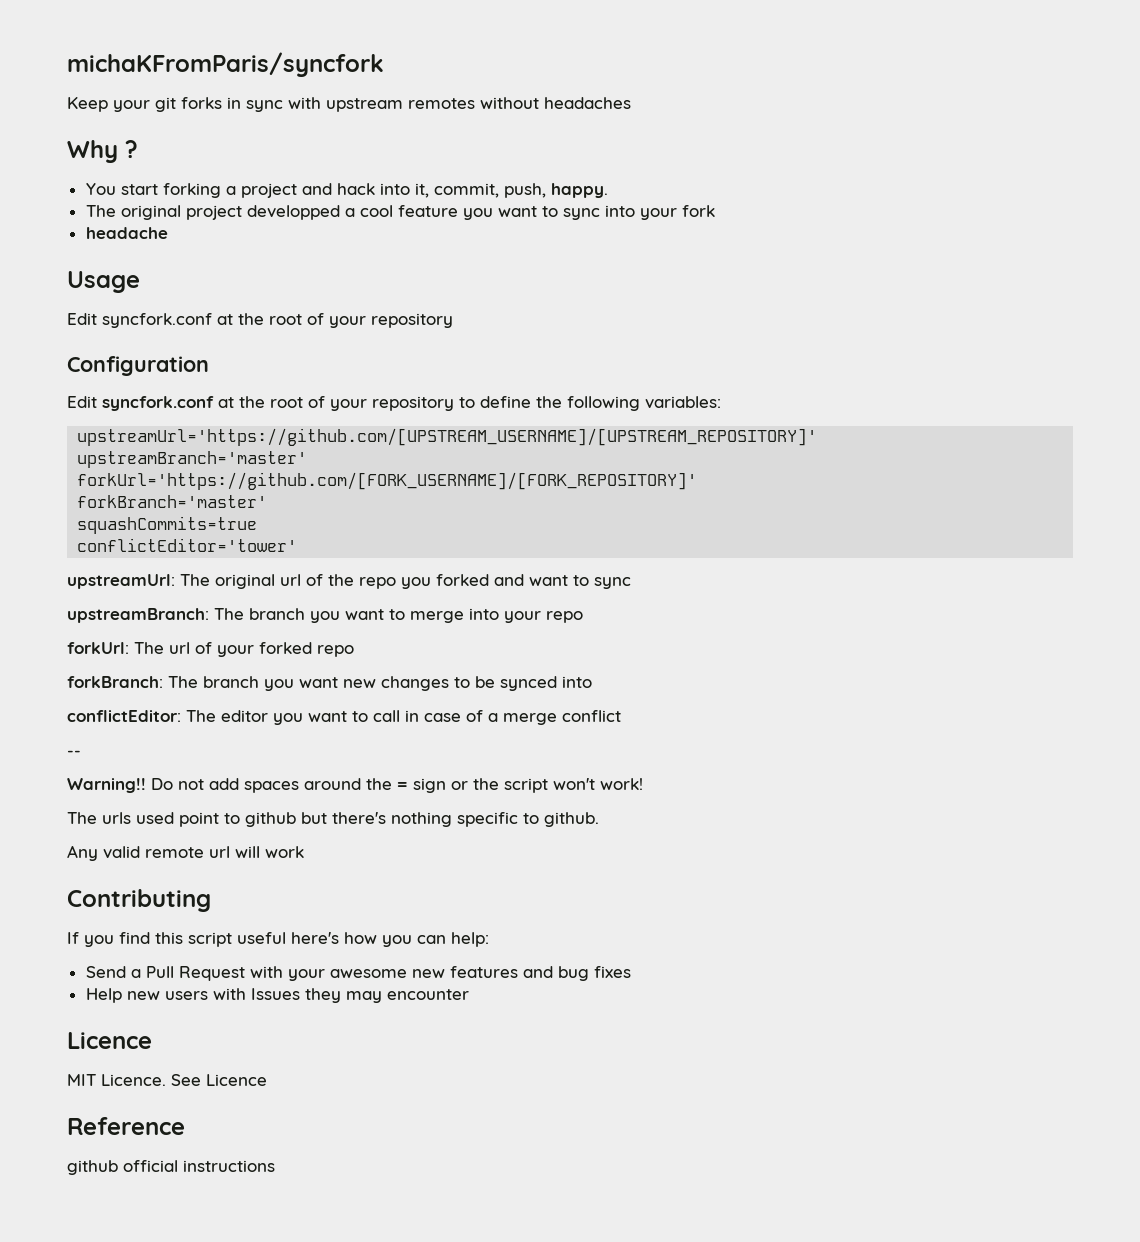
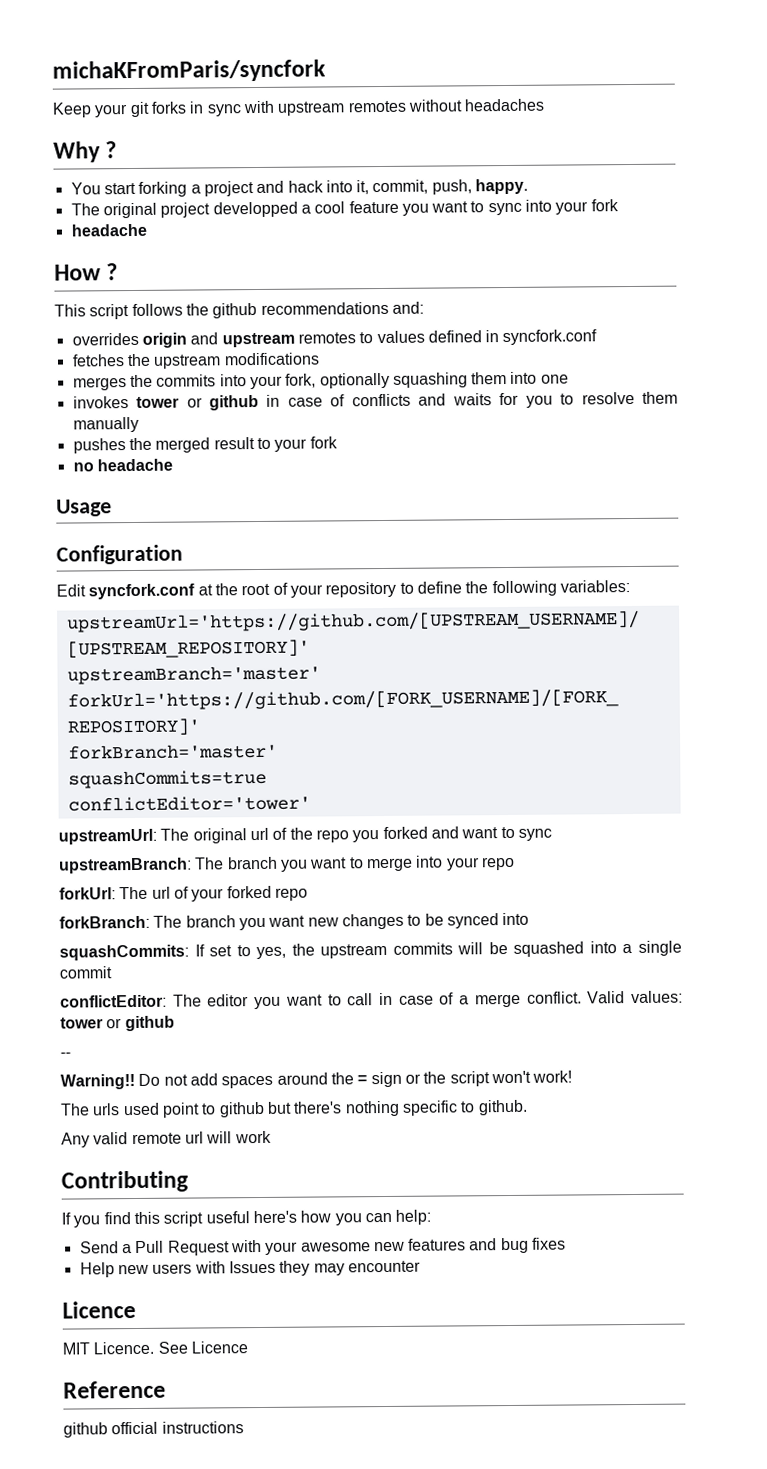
+ How ?
+ This script follows the github recommendations and:
+ overrides origin and upstream remotes to values defined in syncfork.conf
+ fetches the upstream modifications
+ merges the commits into your fork, optionally squashing them into one
+ invokes tower or github in case of conflicts and waits for you to resolve them manually
+ pushes the merged result to your fork
+ no headache
  Usage
- Edit syncfork.conf at the root of your repository
+ squashCommits: If set to yes, the upstream commits will be squashed into a single commit
- conflictEditor: The editor you want to call in case of a merge conflict
+ conflictEditor: The editor you want to call in case of a merge conflict. Valid values: tower or github

